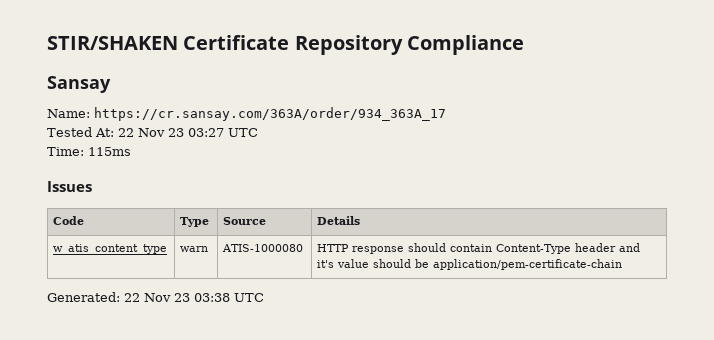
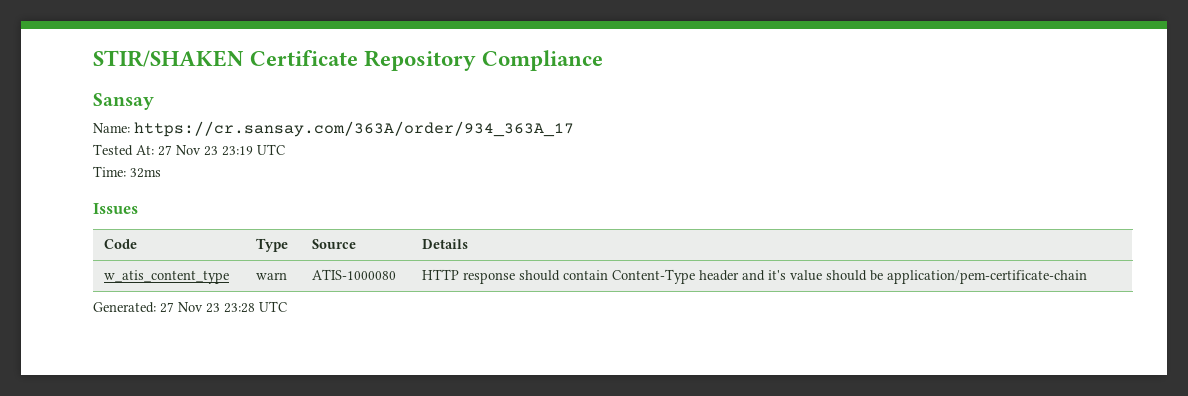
- Tested At: 22 Nov 23 03:27 UTC
+ Tested At: 27 Nov 23 23:19 UTC
- Time: 115ms
+ Time: 32ms
- Generated: 22 Nov 23 03:38 UTC
+ Generated: 27 Nov 23 23:28 UTC

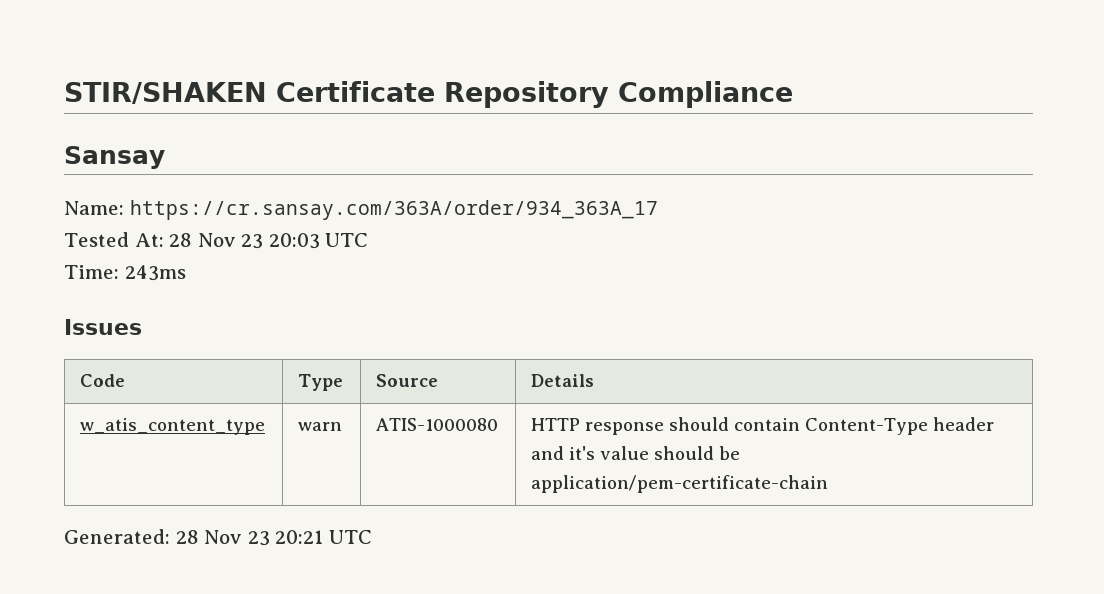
- Tested At: 27 Nov 23 23:19 UTC
+ Tested At: 28 Nov 23 20:03 UTC
- Time: 32ms
+ Time: 243ms
- Generated: 27 Nov 23 23:28 UTC
+ Generated: 28 Nov 23 20:21 UTC

